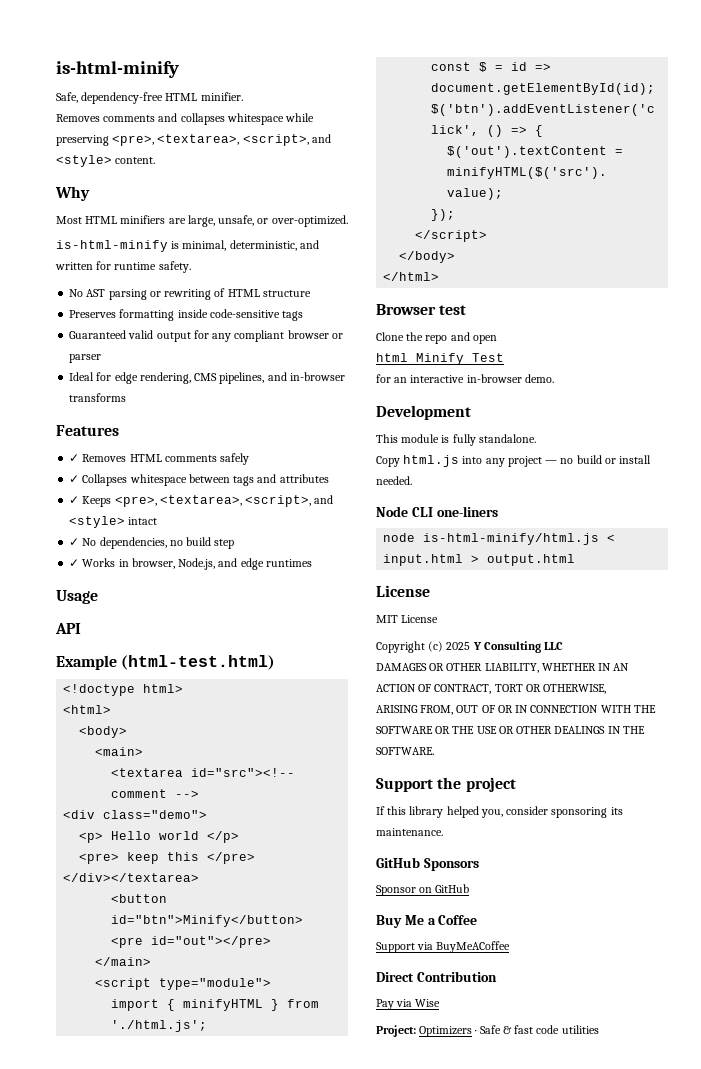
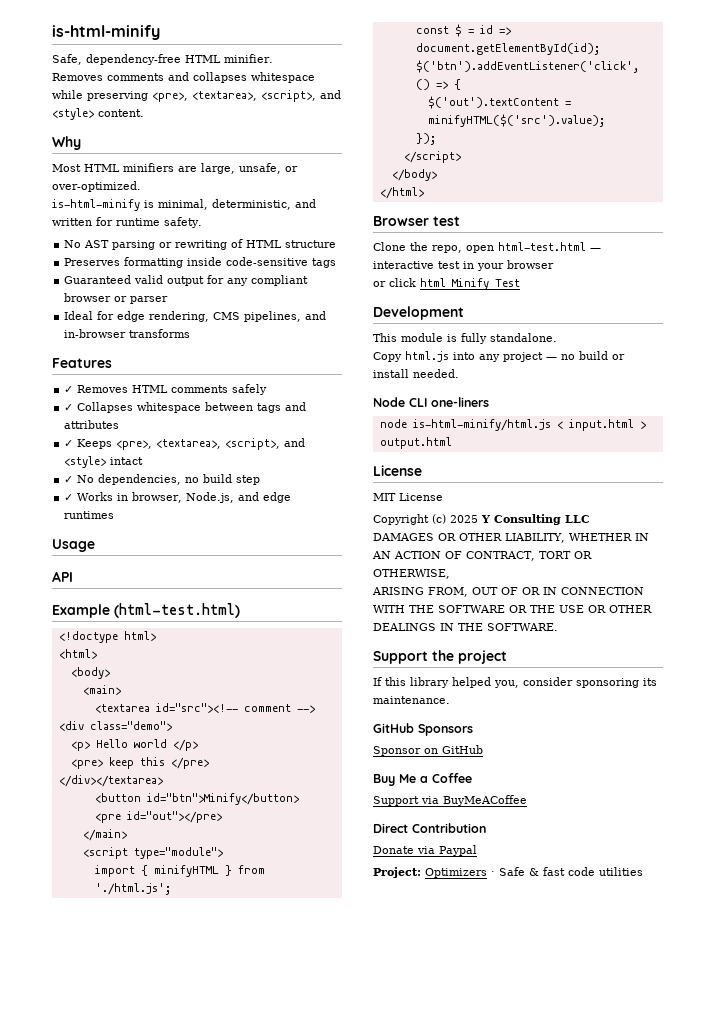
- Clone the repo and open
- html Minify Test
- for an interactive in-browser demo.
+ Clone the repo, open html-test.html — interactive test in your browser
+ or click html Minify Test
- Pay via Wise
+ Donate via Paypal

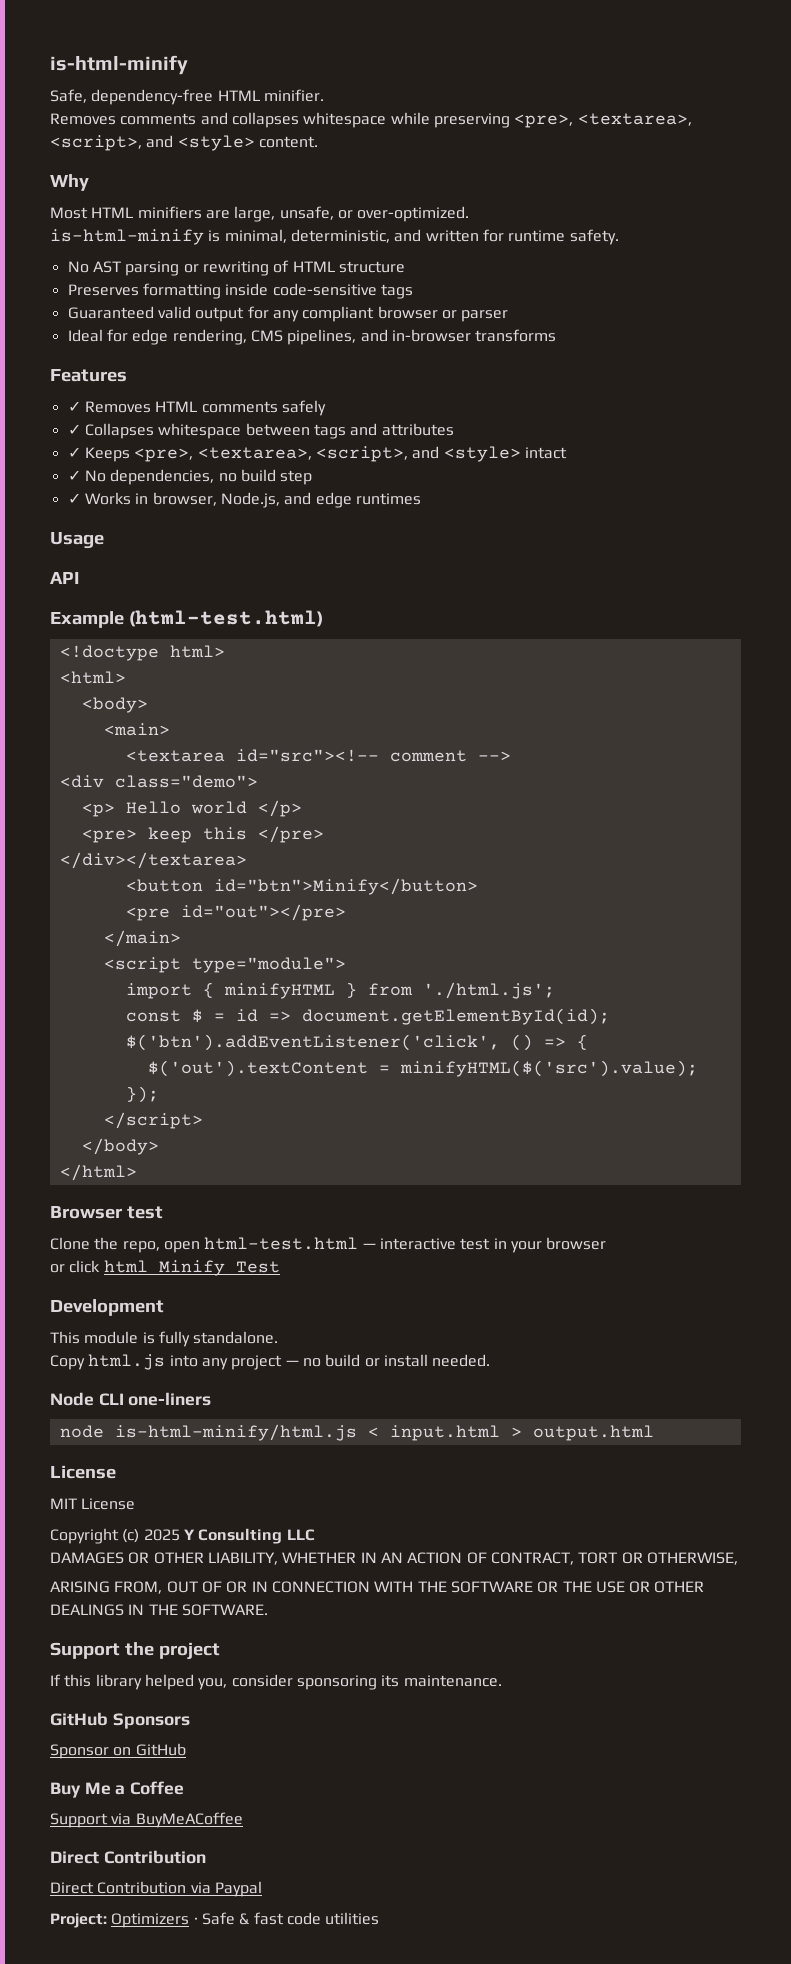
- Donate via Paypal
+ Direct Contribution via Paypal

